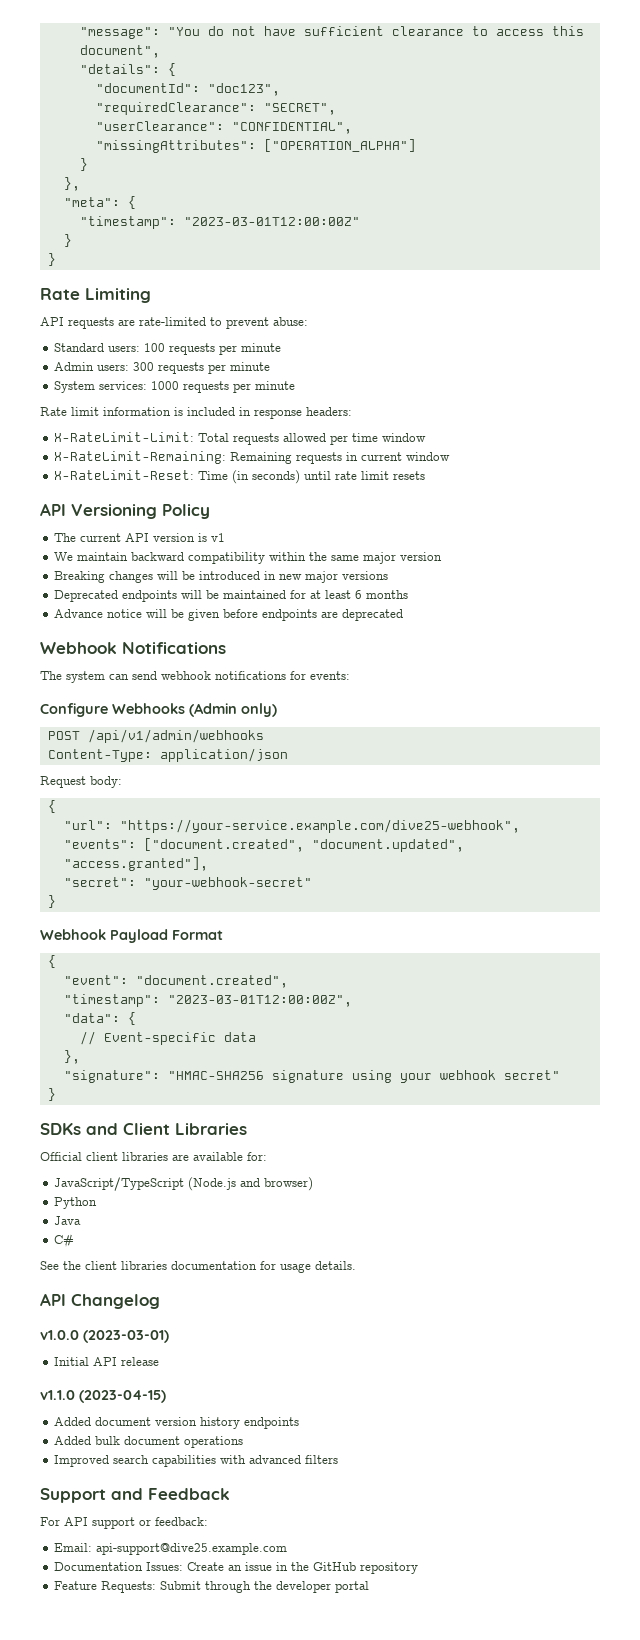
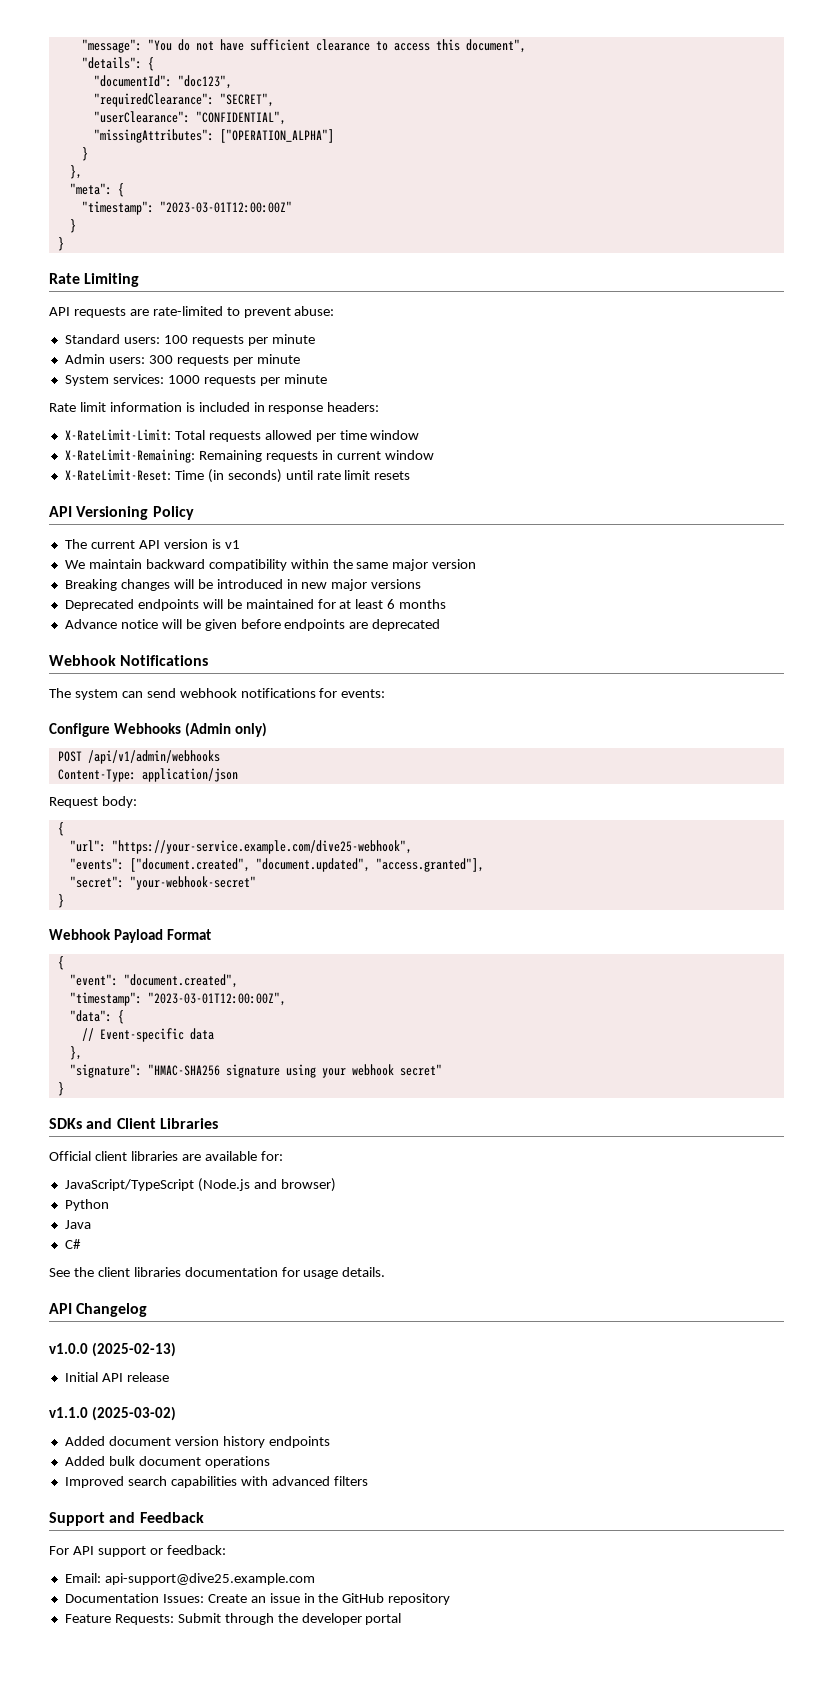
- v1.0.0 (2023-03-01)
+ v1.0.0 (2025-02-13)
- v1.1.0 (2023-04-15)
+ v1.1.0 (2025-03-02)

